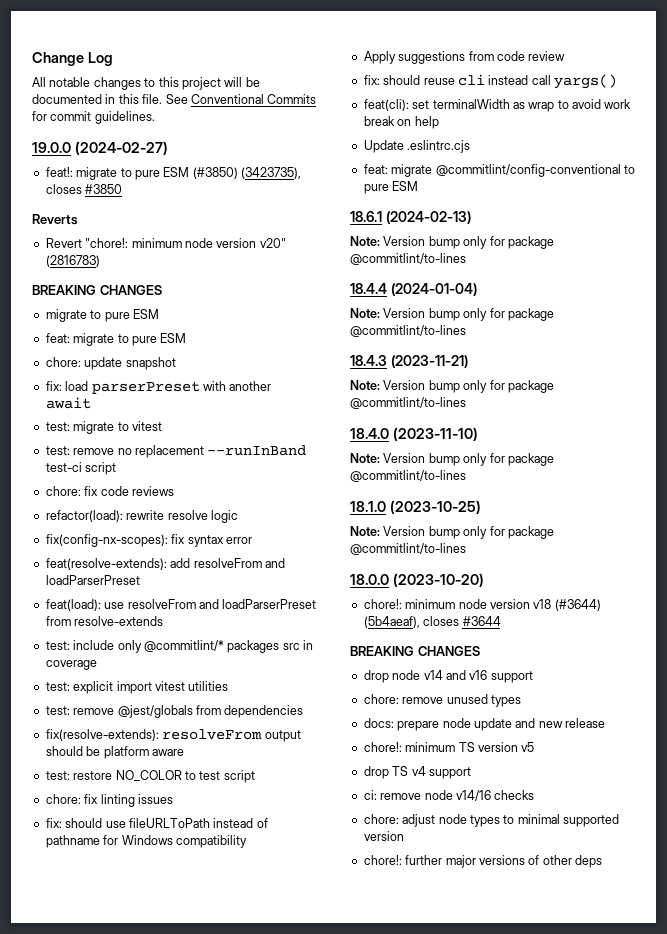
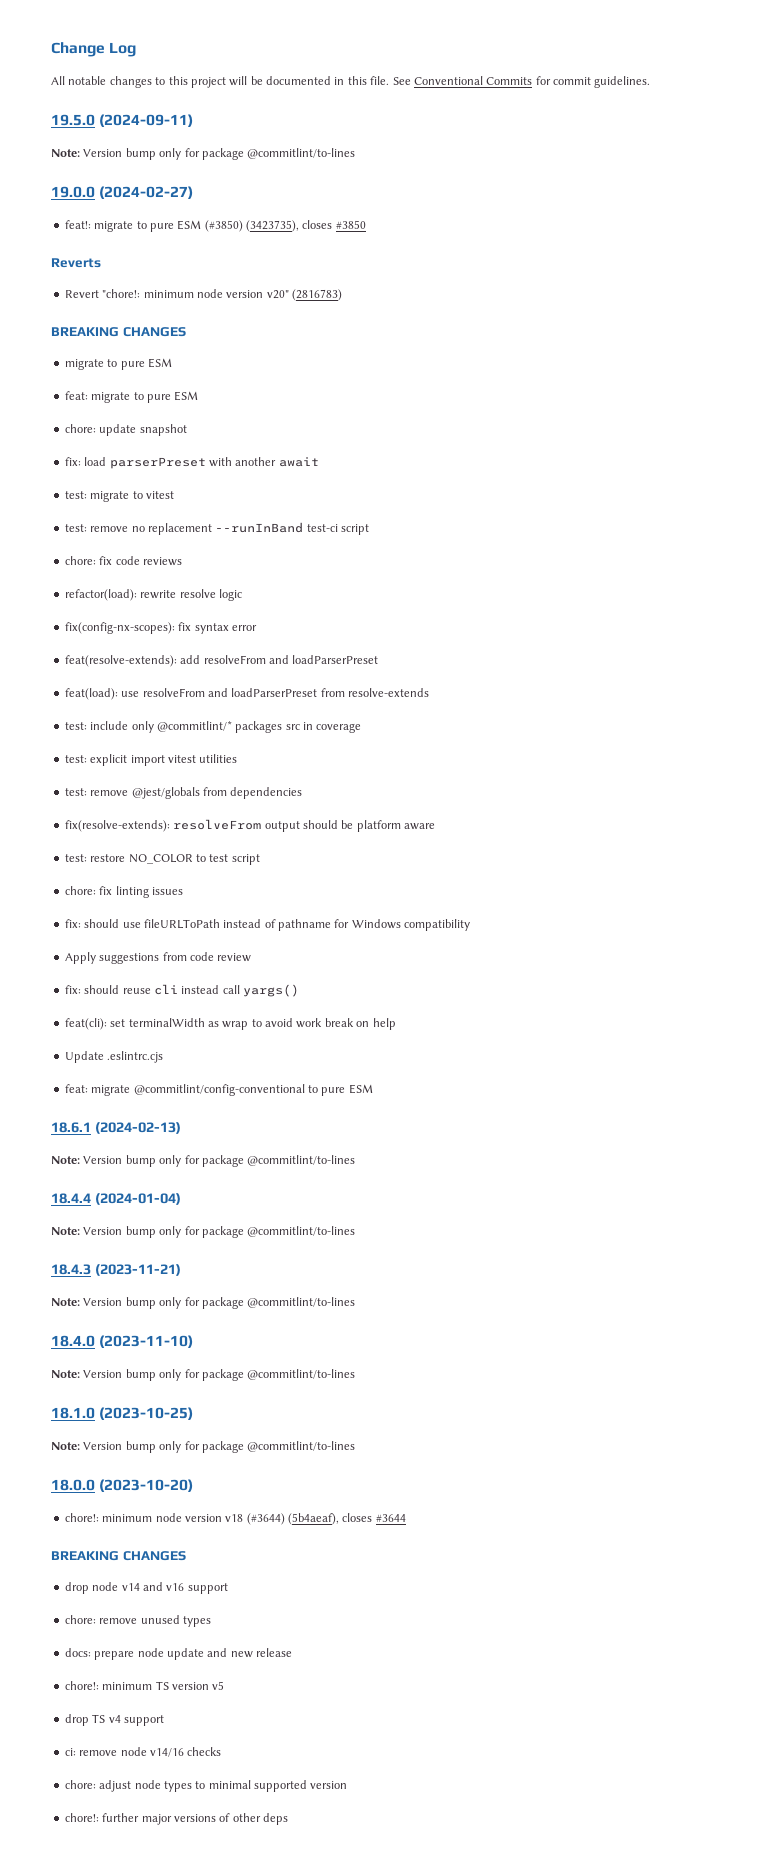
+ 19.5.0 (2024-09-11)
+ Note: Version bump only for package @commitlint/to-lines

